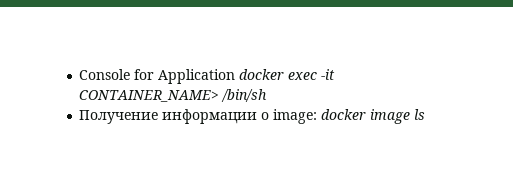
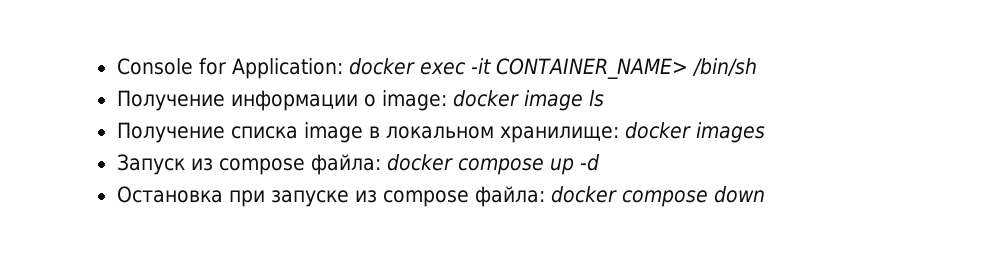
- Console for Application docker exec -it CONTAINER_NAME> /bin/sh
+ Console for Application: docker exec -it CONTAINER_NAME> /bin/sh
+ Получение списка image в локальном хранилище: docker images
+ Запуск из compose файла: docker compose up -d
+ Остановка при запуске из compose файла: docker compose down

